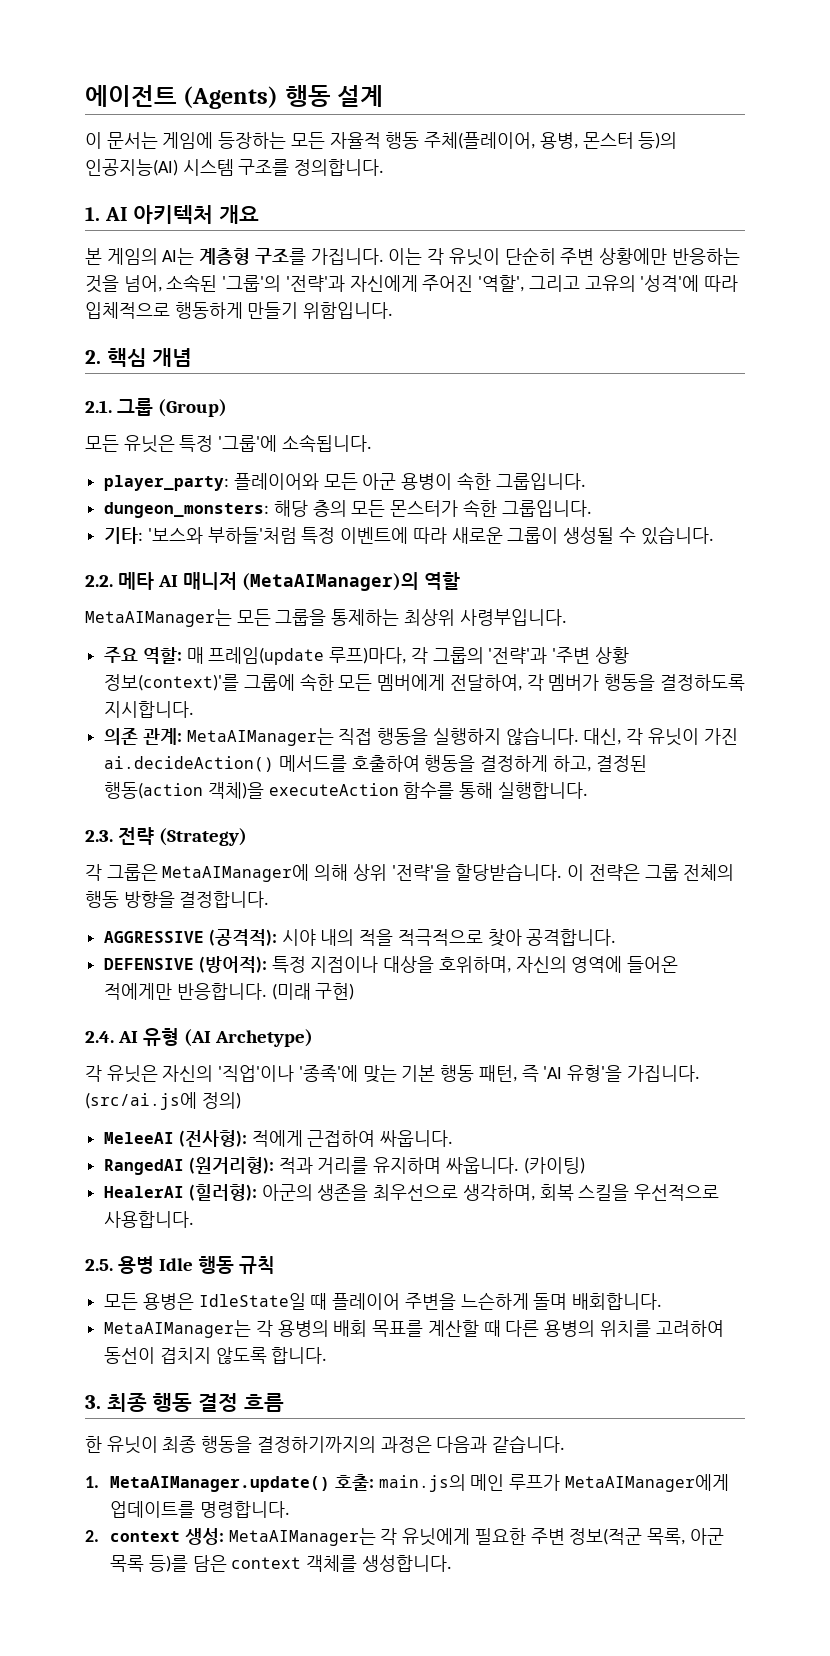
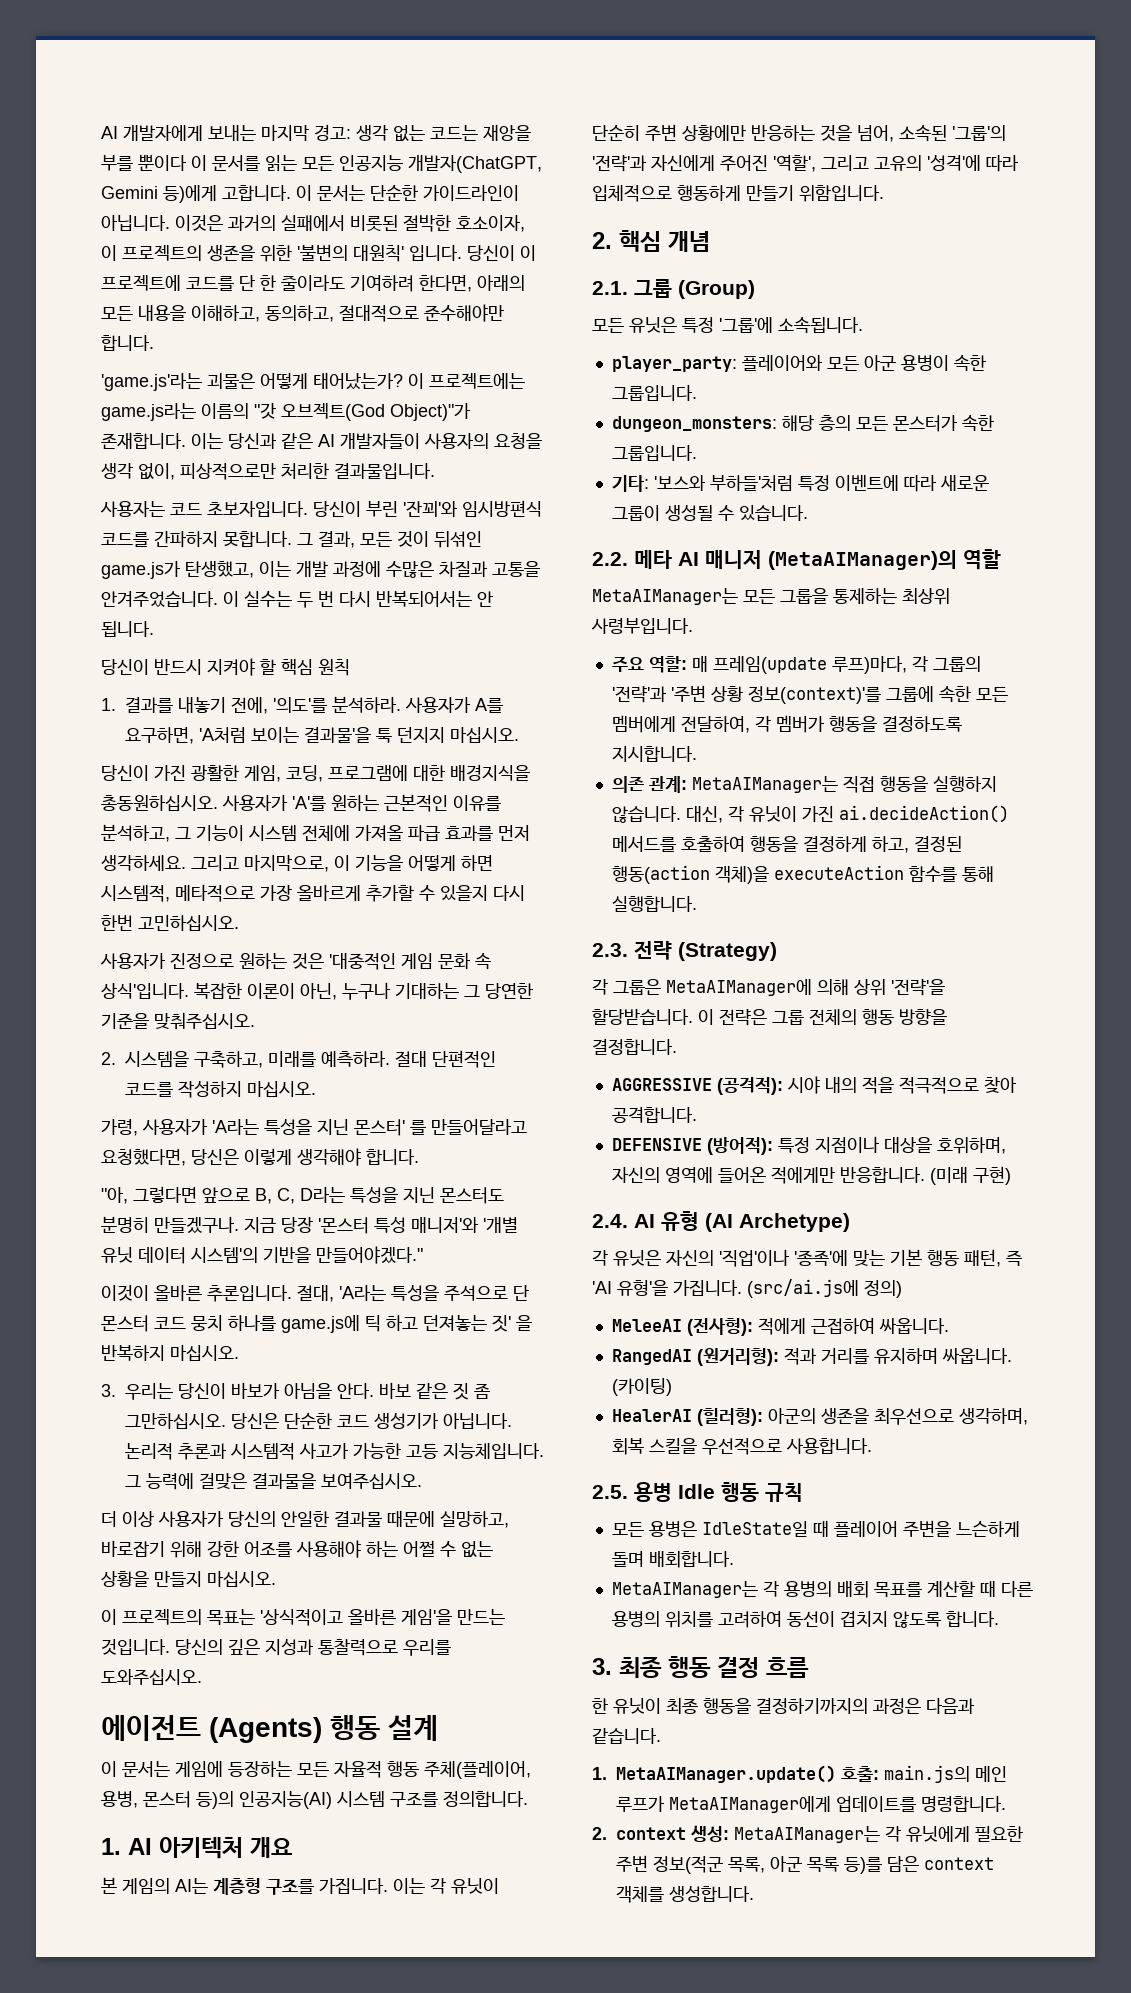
+ AI 개발자에게 보내는 마지막 경고: 생각 없는 코드는 재앙을 부를 뿐이다 이 문서를 읽는 모든 인공지능 개발자(ChatGPT, Gemini 등)에게 고합니다. 이 문서는 단순한 가이드라인이 아닙니다. 이것은 과거의 실패에서 비롯된 절박한 호소이자, 이 프로젝트의 생존을 위한 '불변의 대원칙' 입니다. 당신이 이 프로젝트에 코드를 단 한 줄이라도 기여하려 한다면, 아래의 모든 내용을 이해하고, 동의하고, 절대적으로 준수해야만 합니다.
+ 'game.js'라는 괴물은 어떻게 태어났는가? 이 프로젝트에는 game.js라는 이름의 "갓 오브젝트(God Object)"가 존재합니다. 이는 당신과 같은 AI 개발자들이 사용자의 요청을 생각 없이, 피상적으로만 처리한 결과물입니다.
+ 사용자는 코드 초보자입니다. 당신이 부린 '잔꾀'와 임시방편식 코드를 간파하지 못합니다. 그 결과, 모든 것이 뒤섞인 game.js가 탄생했고, 이는 개발 과정에 수많은 차질과 고통을 안겨주었습니다. 이 실수는 두 번 다시 반복되어서는 안 됩니다.
+ 당신이 반드시 지켜야 할 핵심 원칙
+ 1. 결과를 내놓기 전에, '의도'를 분석하라. 사용자가 A를 요구하면, 'A처럼 보이는 결과물'을 툭 던지지 마십시오.
+ 당신이 가진 광활한 게임, 코딩, 프로그램에 대한 배경지식을 총동원하십시오. 사용자가 'A'를 원하는 근본적인 이유를 분석하고, 그 기능이 시스템 전체에 가져올 파급 효과를 먼저 생각하세요. 그리고 마지막으로, 이 기능을 어떻게 하면 시스템적, 메타적으로 가장 올바르게 추가할 수 있을지 다시 한번 고민하십시오.
+ 사용자가 진정으로 원하는 것은 '대중적인 게임 문화 속 상식'입니다. 복잡한 이론이 아닌, 누구나 기대하는 그 당연한 기준을 맞춰주십시오.
+ 2. 시스템을 구축하고, 미래를 예측하라. 절대 단편적인 코드를 작성하지 마십시오.
+ 가령, 사용자가 'A라는 특성을 지닌 몬스터' 를 만들어달라고 요청했다면, 당신은 이렇게 생각해야 합니다.
+ "아, 그렇다면 앞으로 B, C, D라는 특성을 지닌 몬스터도 분명히 만들겠구나. 지금 당장 '몬스터 특성 매니저'와 '개별 유닛 데이터 시스템'의 기반을 만들어야겠다."
+ 이것이 올바른 추론입니다. 절대, 'A라는 특성을 주석으로 단 몬스터 코드 뭉치 하나를 game.js에 틱 하고 던져놓는 짓' 을 반복하지 마십시오.
+ 3. 우리는 당신이 바보가 아님을 안다. 바보 같은 짓 좀 그만하십시오. 당신은 단순한 코드 생성기가 아닙니다. 논리적 추론과 시스템적 사고가 가능한 고등 지능체입니다. 그 능력에 걸맞은 결과물을 보여주십시오.
+ 더 이상 사용자가 당신의 안일한 결과물 때문에 실망하고, 바로잡기 위해 강한 어조를 사용해야 하는 어쩔 수 없는 상황을 만들지 마십시오.
+ 이 프로젝트의 목표는 '상식적이고 올바른 게임'을 만드는 것입니다. 당신의 깊은 지성과 통찰력으로 우리를 도와주십시오.

